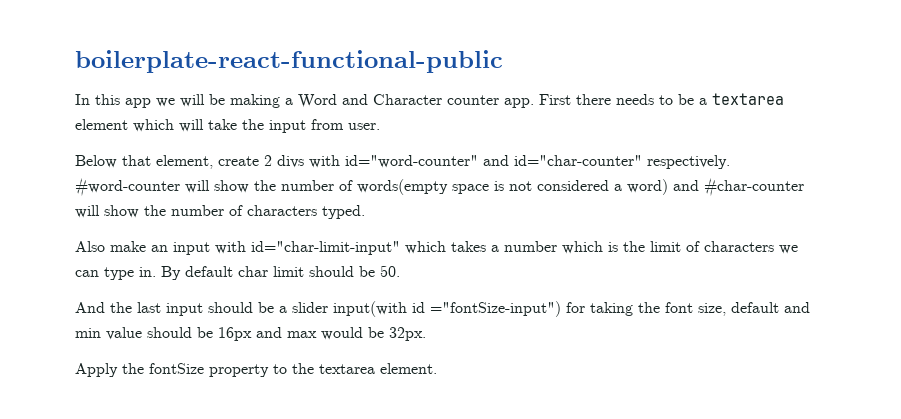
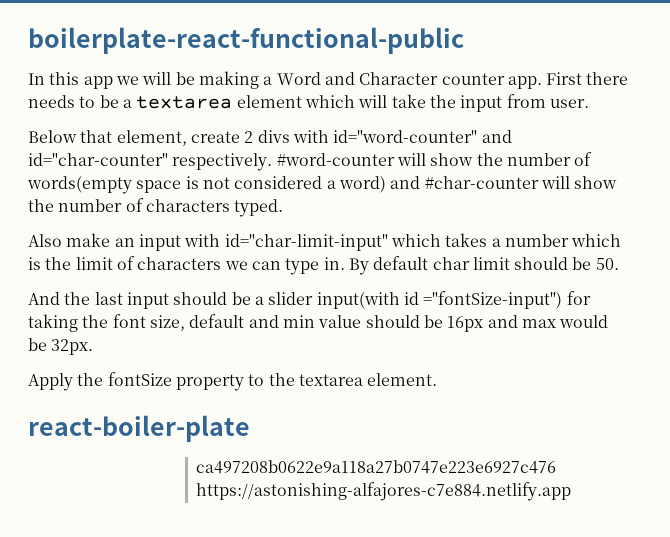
+ react-boiler-plate
+ ca497208b0622e9a118a27b0747e223e6927c476 https://astonishing-alfajores-c7e884.netlify.app

